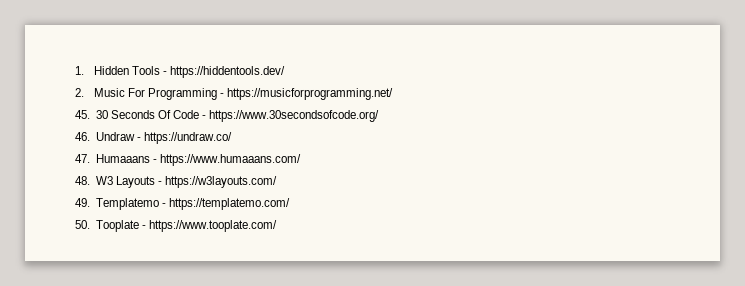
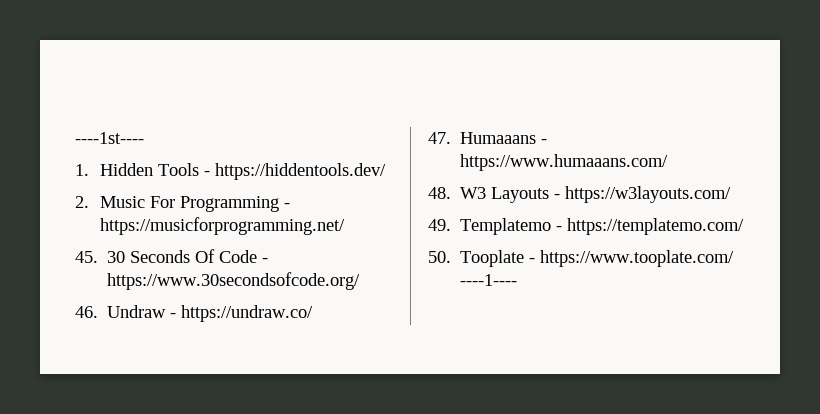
+ ----1st----
- 50. Tooplate - https://www.tooplate.com/
+ 50. Tooplate - https://www.tooplate.com/ ----1----

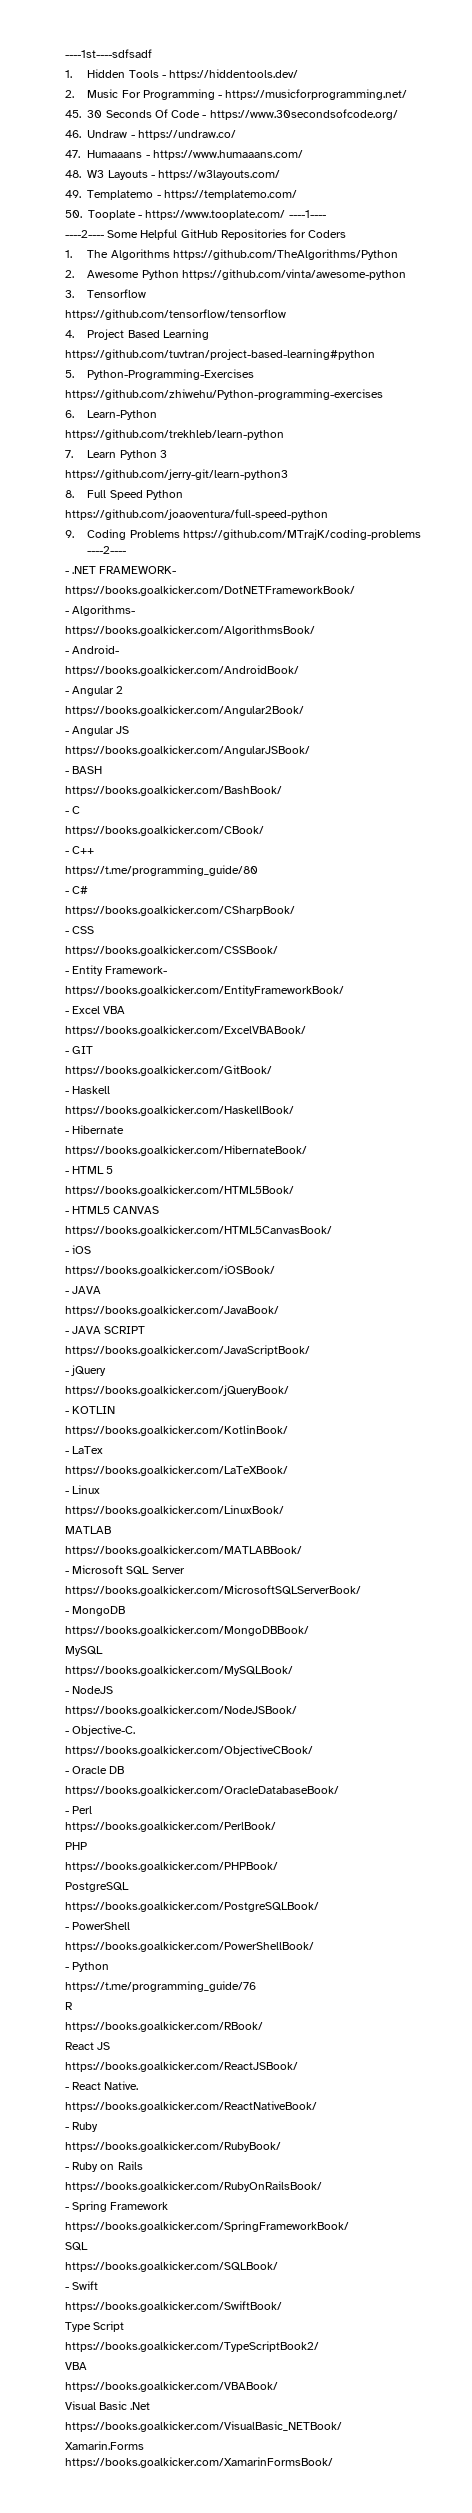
- ----1st----
+ ----1st----sdfsadf
+ ----2---- Some Helpful GitHub Repositories for Coders
+ 1. The Algorithms https://github.com/TheAlgorithms/Python
+ 2. Awesome Python https://github.com/vinta/awesome-python
+ 3. Tensorflow
+ https://github.com/tensorflow/tensorflow
+ 4. Project Based Learning
+ https://github.com/tuvtran/project-based-learning#python
+ 5. Python-Programming-Exercises
+ https://github.com/zhiwehu/Python-programming-exercises
+ 6. Learn-Python
+ https://github.com/trekhleb/learn-python
+ 7. Learn Python 3
+ https://github.com/jerry-git/learn-python3
+ 8. Full Speed Python
+ https://github.com/joaoventura/full-speed-python
+ 9. Coding Problems https://github.com/MTrajK/coding-problems ----2----
+ - .NET FRAMEWORK-
+ https://books.goalkicker.com/DotNETFrameworkBook/
+ - Algorithms-
+ https://books.goalkicker.com/AlgorithmsBook/
+ - Android-
+ https://books.goalkicker.com/AndroidBook/
+ - Angular 2
+ https://books.goalkicker.com/Angular2Book/
+ - Angular JS
+ https://books.goalkicker.com/AngularJSBook/
+ - BASH
+ https://books.goalkicker.com/BashBook/
+ - C
+ https://books.goalkicker.com/CBook/
+ - C++
+ https://t.me/programming_guide/80
+ - C#
+ https://books.goalkicker.com/CSharpBook/
+ - CSS
+ https://books.goalkicker.com/CSSBook/
+ - Entity Framework-
+ https://books.goalkicker.com/EntityFrameworkBook/
+ - Excel VBA
+ https://books.goalkicker.com/ExcelVBABook/
+ - GIT
+ https://books.goalkicker.com/GitBook/
+ - Haskell
+ https://books.goalkicker.com/HaskellBook/
+ - Hibernate
+ https://books.goalkicker.com/HibernateBook/
+ - HTML 5
+ https://books.goalkicker.com/HTML5Book/
+ - HTML5 CANVAS
+ https://books.goalkicker.com/HTML5CanvasBook/
+ - iOS
+ https://books.goalkicker.com/iOSBook/
+ - JAVA
+ https://books.goalkicker.com/JavaBook/
+ - JAVA SCRIPT
+ https://books.goalkicker.com/JavaScriptBook/
+ - jQuery
+ https://books.goalkicker.com/jQueryBook/
+ - KOTLIN
+ https://books.goalkicker.com/KotlinBook/
+ - LaTex
+ https://books.goalkicker.com/LaTeXBook/
+ - Linux
+ https://books.goalkicker.com/LinuxBook/
+ MATLAB
+ https://books.goalkicker.com/MATLABBook/
+ - Microsoft SQL Server
+ https://books.goalkicker.com/MicrosoftSQLServerBook/
+ - MongoDB
+ https://books.goalkicker.com/MongoDBBook/
+ MySQL
+ https://books.goalkicker.com/MySQLBook/
+ - NodeJS
+ https://books.goalkicker.com/NodeJSBook/
+ - Objective-C.
+ https://books.goalkicker.com/ObjectiveCBook/
+ - Oracle DB
+ https://books.goalkicker.com/OracleDatabaseBook/
+ - Perl
+ https://books.goalkicker.com/PerlBook/
+ PHP
+ https://books.goalkicker.com/PHPBook/
+ PostgreSQL
+ https://books.goalkicker.com/PostgreSQLBook/
+ - PowerShell
+ https://books.goalkicker.com/PowerShellBook/
+ - Python
+ https://t.me/programming_guide/76
+ R
+ https://books.goalkicker.com/RBook/
+ React JS
+ https://books.goalkicker.com/ReactJSBook/
+ - React Native.
+ https://books.goalkicker.com/ReactNativeBook/
+ - Ruby
+ https://books.goalkicker.com/RubyBook/
+ - Ruby on Rails
+ https://books.goalkicker.com/RubyOnRailsBook/
+ - Spring Framework
+ https://books.goalkicker.com/SpringFrameworkBook/
+ SQL
+ https://books.goalkicker.com/SQLBook/
+ - Swift
+ https://books.goalkicker.com/SwiftBook/
+ Type Script
+ https://books.goalkicker.com/TypeScriptBook2/
+ VBA
+ https://books.goalkicker.com/VBABook/
+ Visual Basic .Net
+ https://books.goalkicker.com/VisualBasic_NETBook/
+ Xamarin.Forms
+ https://books.goalkicker.com/XamarinFormsBook/

